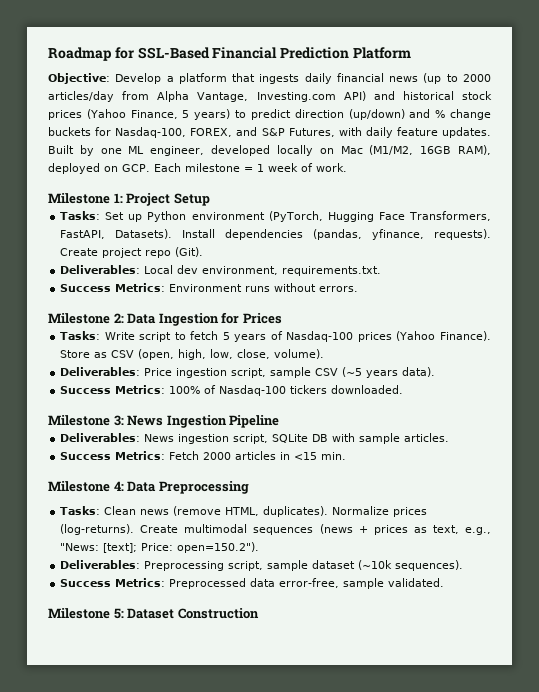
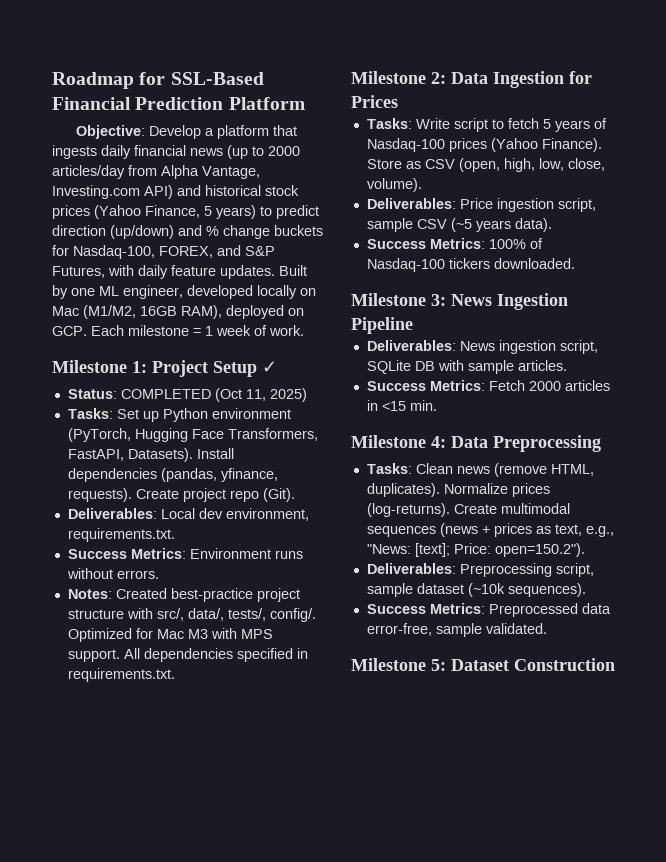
- Milestone 1: Project Setup
+ Milestone 1: Project Setup ✓
+ Status: COMPLETED (Oct 11, 2025)
+ Notes: Created best-practice project structure with src/, data/, tests/, config/. Optimized for Mac M3 with MPS support. All dependencies specified in requirements.txt.

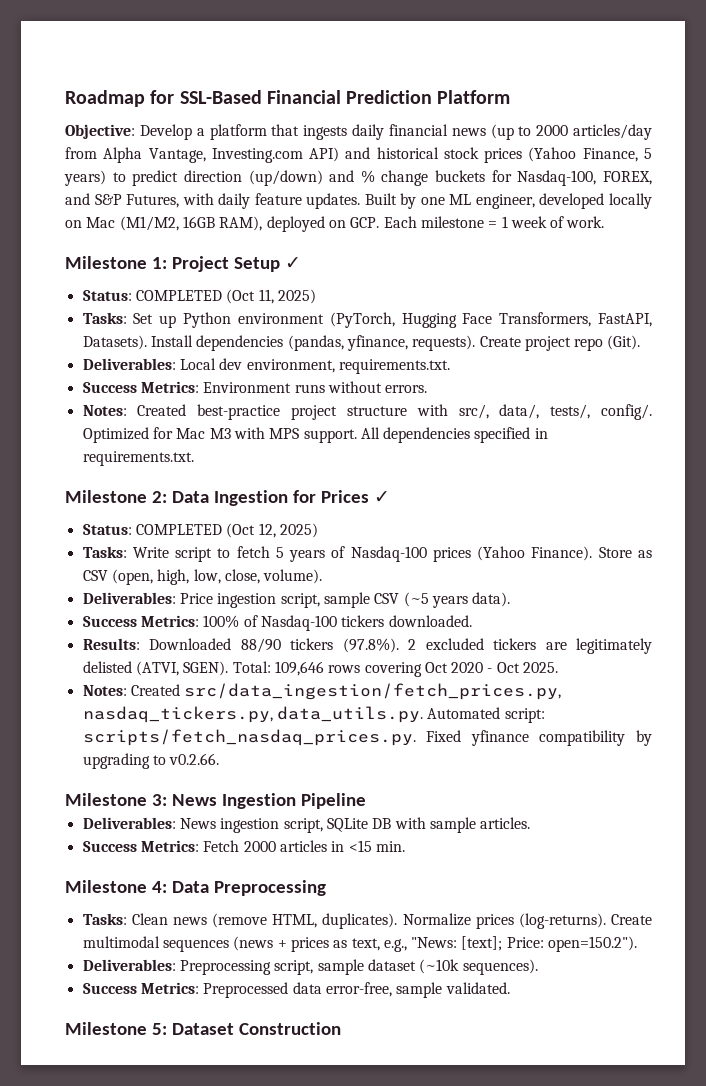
- Milestone 2: Data Ingestion for Prices
+ Milestone 2: Data Ingestion for Prices ✓
+ Status: COMPLETED (Oct 12, 2025)
+ Results: Downloaded 88/90 tickers (97.8%). 2 excluded tickers are legitimately delisted (ATVI, SGEN). Total: 109,646 rows covering Oct 2020 - Oct 2025.
+ Notes: Created src/data_ingestion/fetch_prices.py, nasdaq_tickers.py, data_utils.py. Automated script: scripts/fetch_nasdaq_prices.py. Fixed yfinance compatibility by upgrading to v0.2.66.

